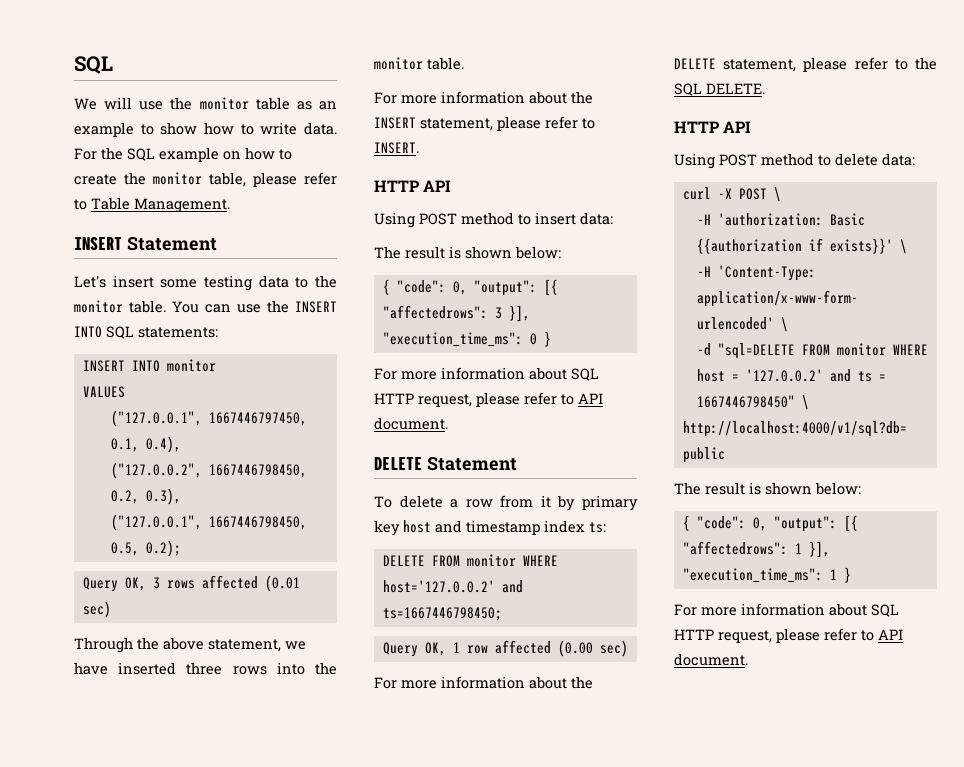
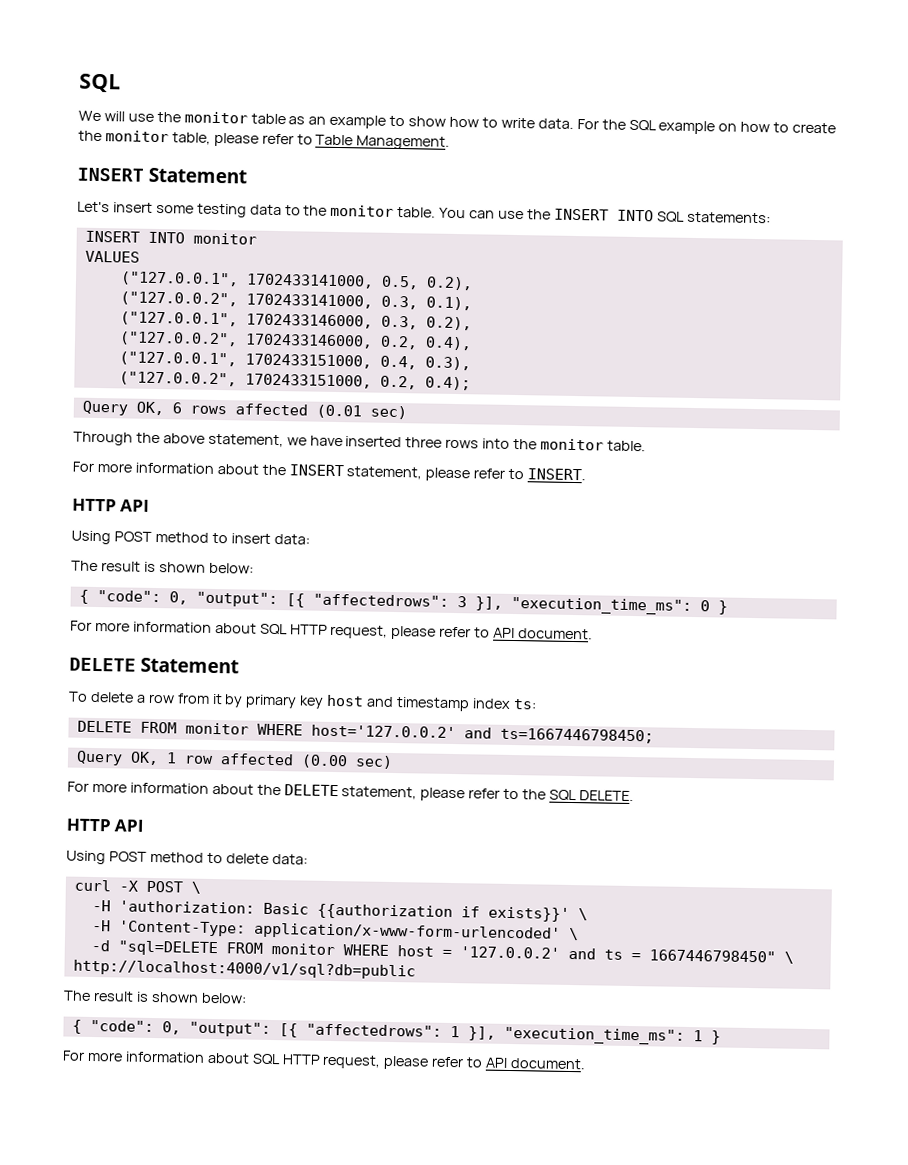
- ("127.0.0.1", 1667446797450, 0.1, 0.4),
- ("127.0.0.2", 1667446798450, 0.2, 0.3),
- ("127.0.0.1", 1667446798450, 0.5, 0.2);
- Query OK, 3 rows affected (0.01 sec)
+ ("127.0.0.1", 1702433141000, 0.5, 0.2),
+ ("127.0.0.2", 1702433141000, 0.3, 0.1),
+ ("127.0.0.1", 1702433146000, 0.3, 0.2),
+ ("127.0.0.2", 1702433146000, 0.2, 0.4),
+ ("127.0.0.1", 1702433151000, 0.4, 0.3),
+ ("127.0.0.2", 1702433151000, 0.2, 0.4);
+ Query OK, 6 rows affected (0.01 sec)

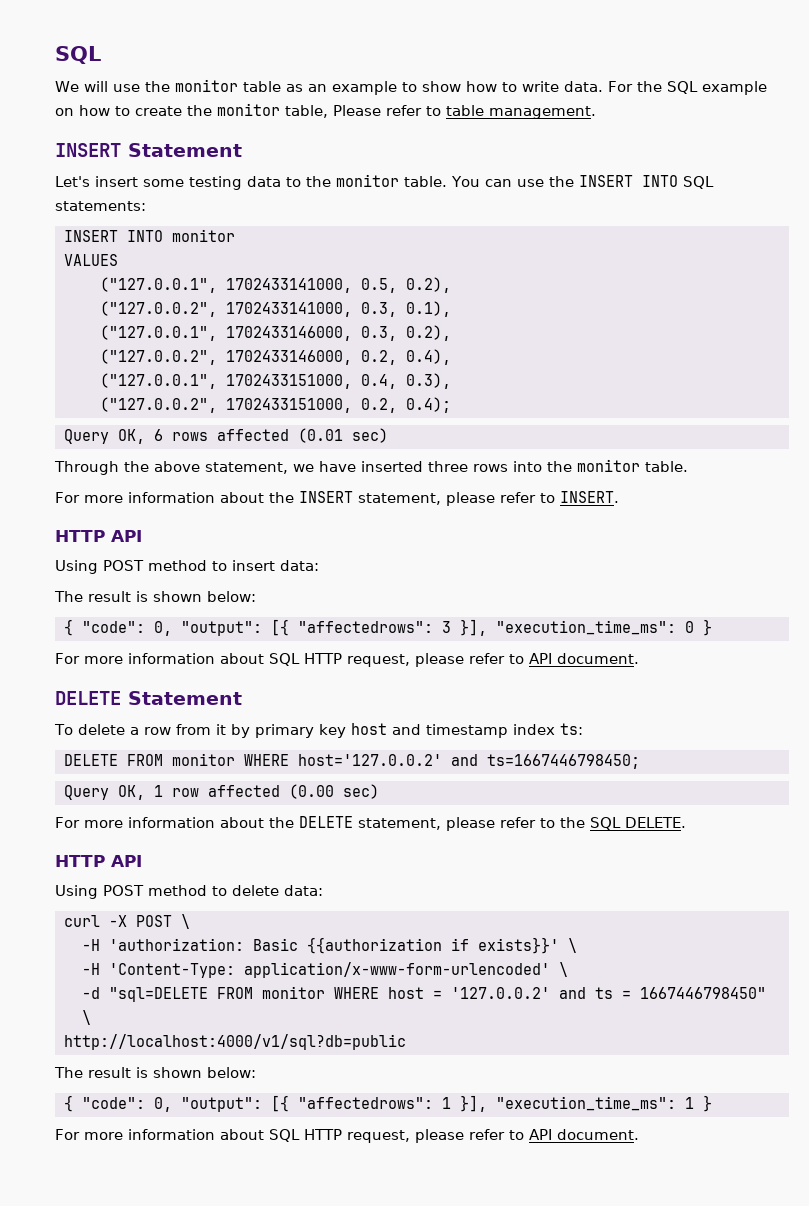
- For the SQL example on how to create the monitor table, please refer to Table Management.
+ For the SQL example on how to create the monitor table, Please refer to table management.

